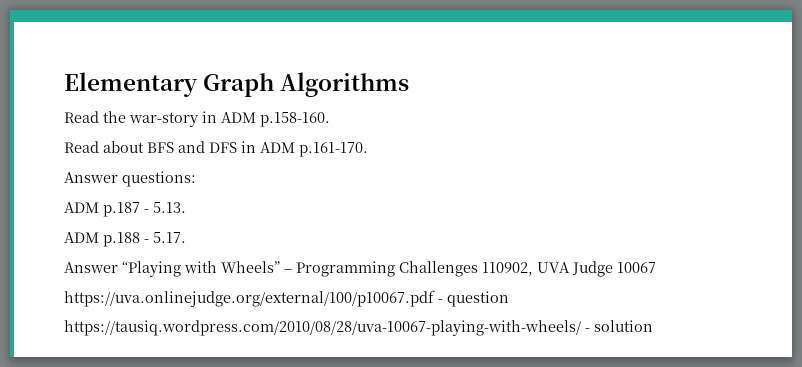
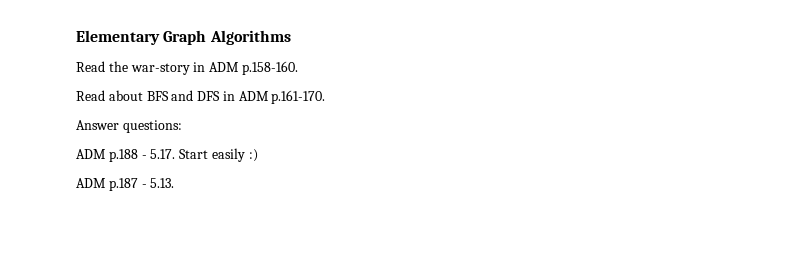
+ ADM p.188 - 5.17. Start easily :)
  ADM p.187 - 5.13.
- ADM p.188 - 5.17.
- Answer “Playing with Wheels” – Programming Challenges 110902, UVA Judge 10067
- https://uva.onlinejudge.org/external/100/p10067.pdf - question
- https://tausiq.wordpress.com/2010/08/28/uva-10067-playing-with-wheels/ - solution

